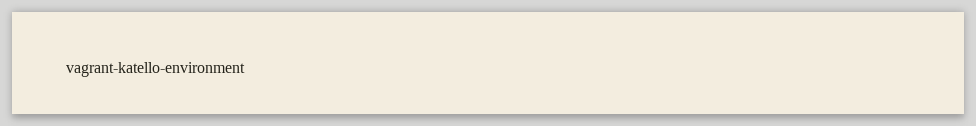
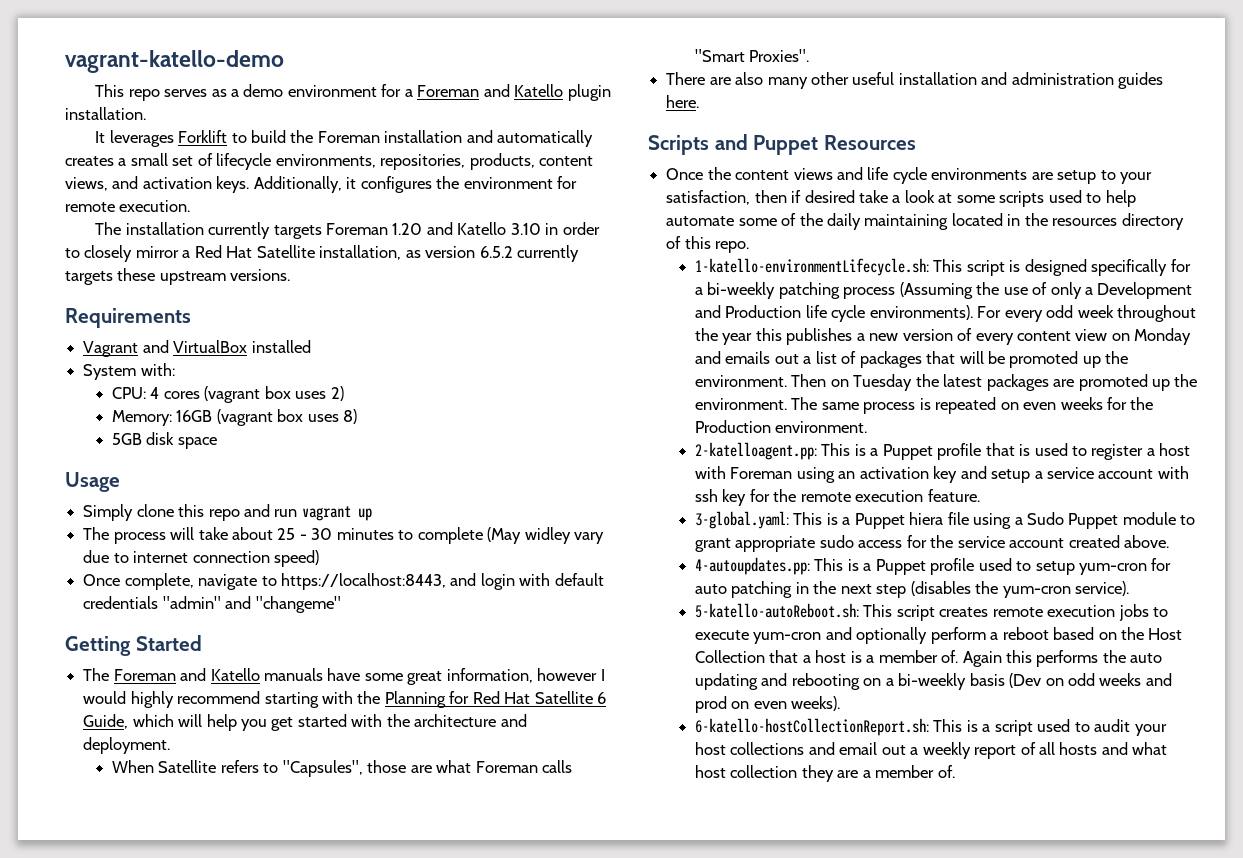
- vagrant-katello-environment
+ vagrant-katello-demo
+ This repo serves as a demo environment for a Foreman and Katello plugin installation.
+ It leverages Forklift to build the Foreman installation and automatically creates a small set of lifecycle environments, repositories, products, content views, and activation keys. Additionally, it configures the environment for remote execution.
+ The installation currently targets Foreman 1.20 and Katello 3.10 in order to closely mirror a Red Hat Satellite installation, as version 6.5.2 currently targets these upstream versions.
+ Requirements
+ Vagrant and VirtualBox installed
+ System with:
+ CPU: 4 cores (vagrant box uses 2)
+ Memory: 16GB (vagrant box uses 8)
+ 5GB disk space
+ Usage
+ Simply clone this repo and run vagrant up
+ The process will take about 25 - 30 minutes to complete (May widley vary due to internet connection speed)
+ Once complete, navigate to https://localhost:8443, and login with default credentials "admin" and "changeme"
+ Getting Started
+ The Foreman and Katello manuals have some great information, however I would highly recommend starting with the Planning for Red Hat Satellite 6 Guide, which will help you get started with the architecture and deployment.
+ When Satellite refers to "Capsules", those are what Foreman calls "Smart Proxies".
+ There are also many other useful installation and administration guides here.
+ Scripts and Puppet Resources
+ Once the content views and life cycle environments are setup to your satisfaction, then if desired take a look at some scripts used to help automate some of the daily maintaining located in the resources directory of this repo.
+ 1-katello-environmentLifecycle.sh: This script is designed specifically for a bi-weekly patching process (Assuming the use of only a Development and Production life cycle environments). For every odd week throughout the year this publishes a new version of every content view on Monday and emails out a list of packages that will be promoted up the environment. Then on Tuesday the latest packages are promoted up the environment. The same process is repeated on even weeks for the Production environment.
+ 2-katelloagent.pp: This is a Puppet profile that is used to register a host with Foreman using an activation key and setup a service account with ssh key for the remote execution feature.
+ 3-global.yaml: This is a Puppet hiera file using a Sudo Puppet module to grant appropriate sudo access for the service account created above.
+ 4-autoupdates.pp: This is a Puppet profile used to setup yum-cron for auto patching in the next step (disables the yum-cron service).
+ 5-katello-autoReboot.sh: This script creates remote execution jobs to execute yum-cron and optionally perform a reboot based on the Host Collection that a host is a member of. Again this performs the auto updating and rebooting on a bi-weekly basis (Dev on odd weeks and prod on even weeks).
+ 6-katello-hostCollectionReport.sh: This is a script used to audit your host collections and email out a weekly report of all hosts and what host collection they are a member of.

